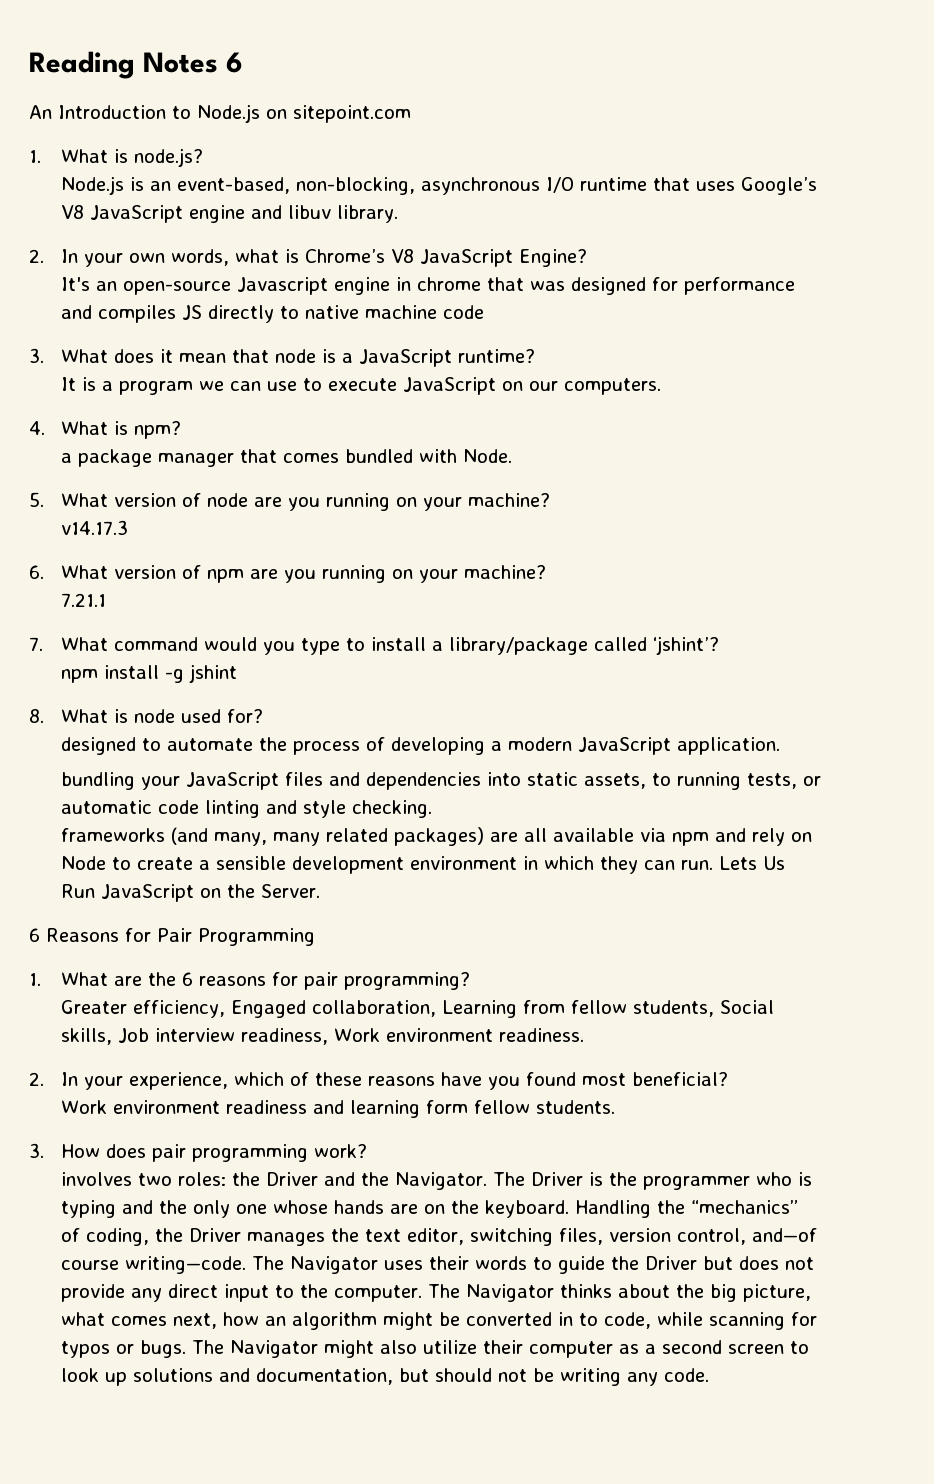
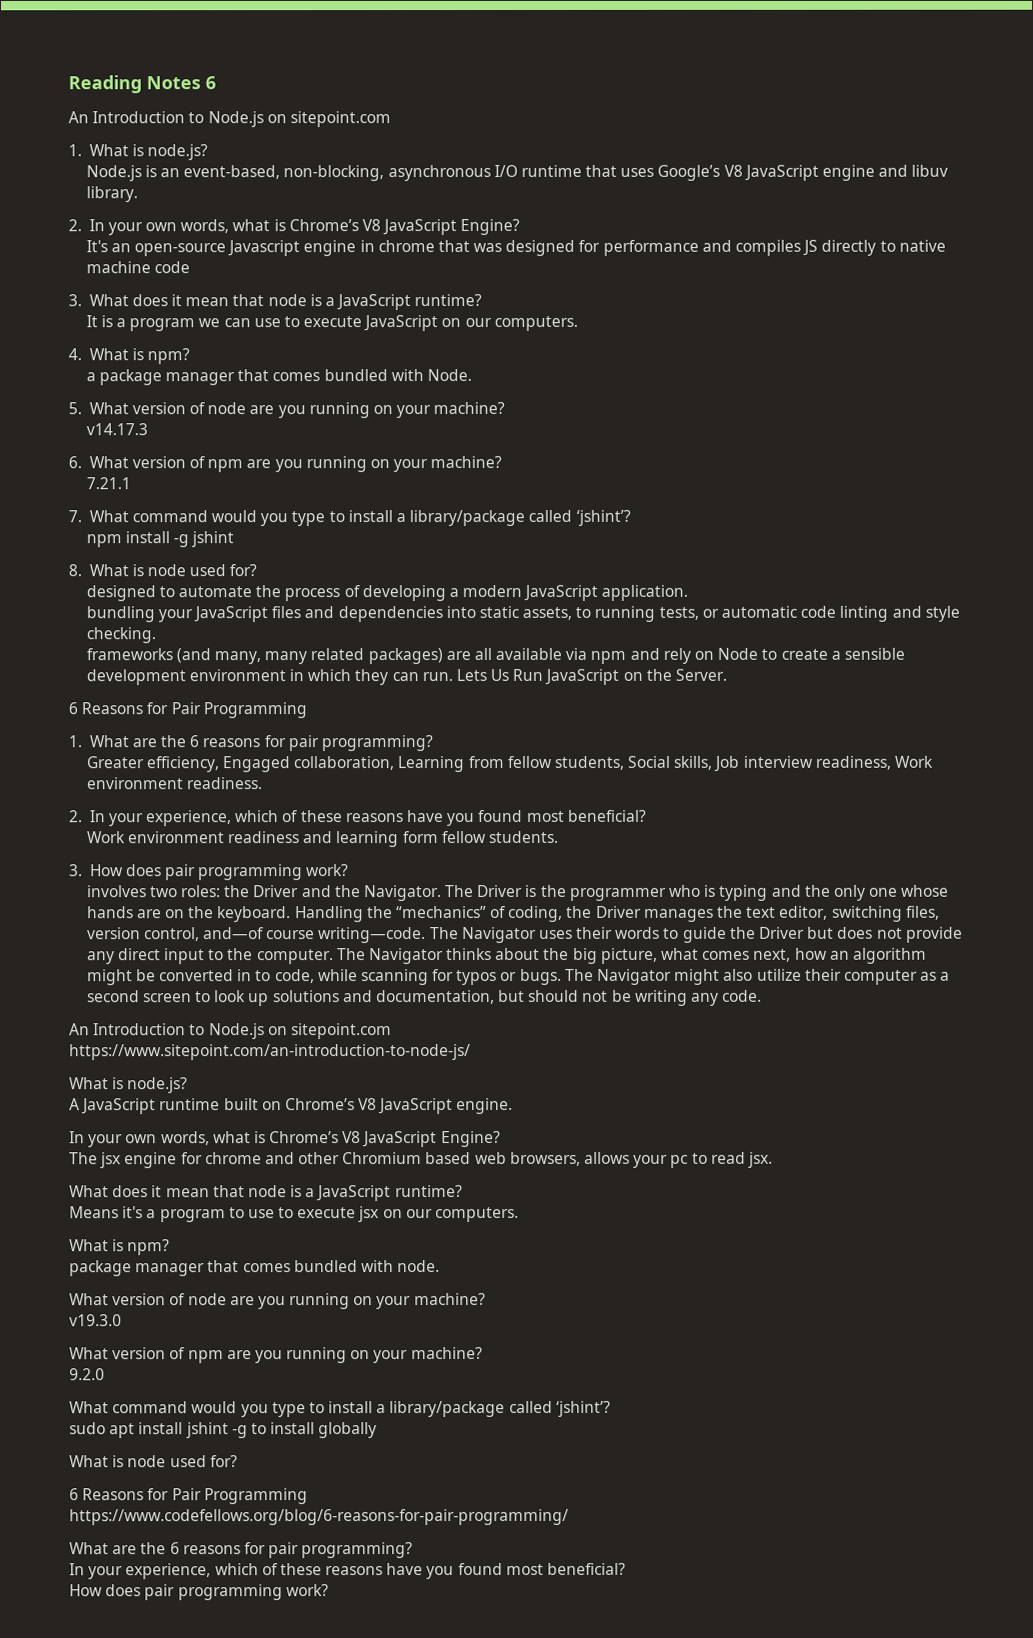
  The Navigator might also utilize their computer as a second screen to look up solutions and documentation, but should not be writing any code.
+ An Introduction to Node.js on sitepoint.com
+ https://www.sitepoint.com/an-introduction-to-node-js/
+ What is node.js?
+ A JavaScript runtime built on Chrome’s V8 JavaScript engine.
+ In your own words, what is Chrome’s V8 JavaScript Engine?
+ The jsx engine for chrome and other Chromium based web browsers, allows your pc to read jsx.
+ What does it mean that node is a JavaScript runtime?
+ Means it's a program to use to execute jsx on our computers.
+ What is npm?
+ package manager that comes bundled with node.
+ What version of node are you running on your machine?
+ v19.3.0
+ What version of npm are you running on your machine?
+ 9.2.0
+ What command would you type to install a library/package called ‘jshint’?
+ sudo apt install jshint -g to install globally
+ What is node used for?
+ 6 Reasons for Pair Programming
+ https://www.codefellows.org/blog/6-reasons-for-pair-programming/
+ What are the 6 reasons for pair programming?
+ In your experience, which of these reasons have you found most beneficial?
+ How does pair programming work?

